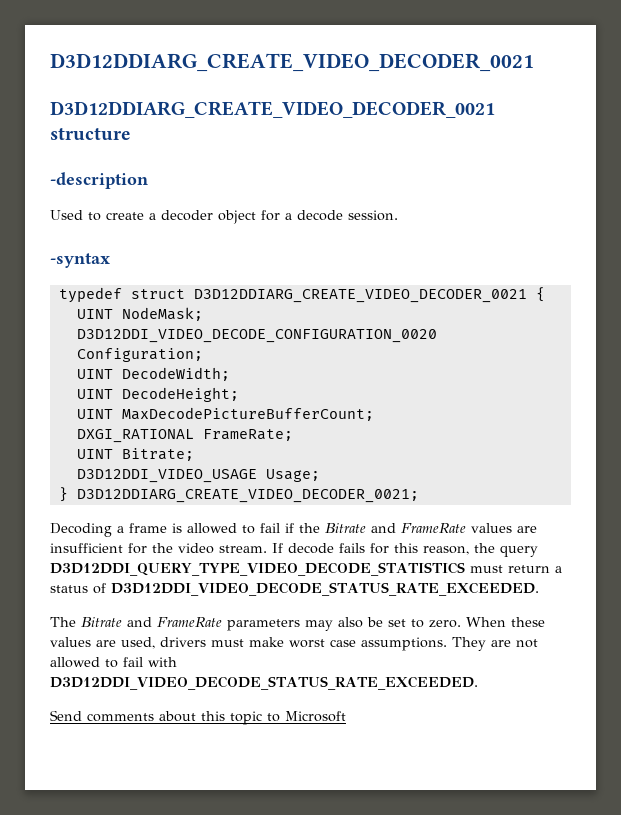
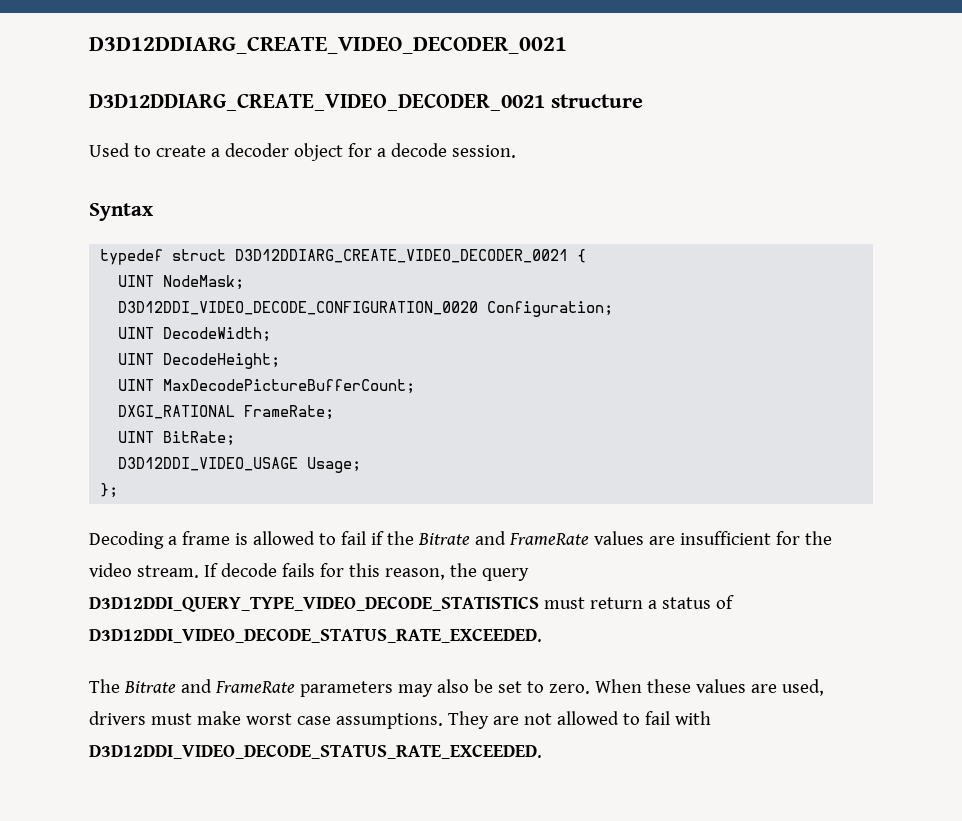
- -description
- -syntax
+ Syntax
- UINT Bitrate;
+ UINT BitRate;
- } D3D12DDIARG_CREATE_VIDEO_DECODER_0021;
+ };
- Send comments about this topic to Microsoft

